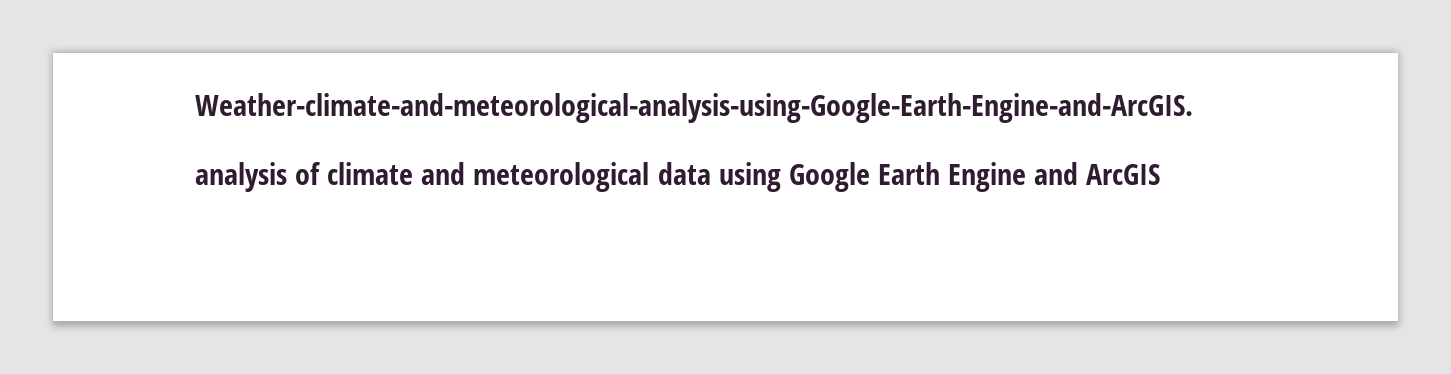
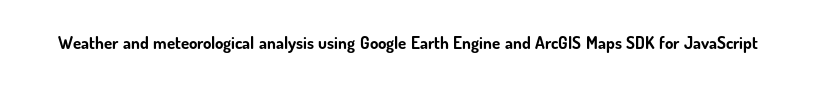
- Weather-climate-and-meteorological-analysis-using-Google-Earth-Engine-and-ArcGIS.
- analysis of climate and meteorological data using Google Earth Engine and ArcGIS
+ Weather and meteorological analysis using Google Earth Engine and ArcGIS Maps SDK for JavaScript

